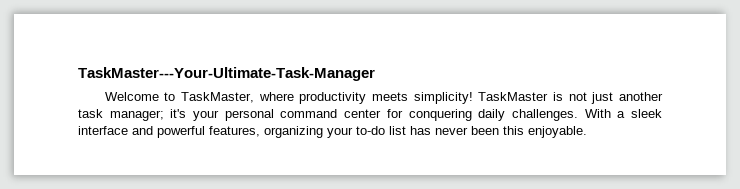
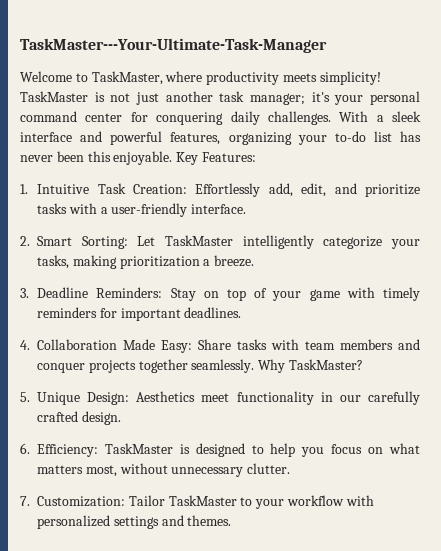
+ Key Features:
+ 1. Intuitive Task Creation: Effortlessly add, edit, and prioritize tasks with a user-friendly interface.
+ 2. Smart Sorting: Let TaskMaster intelligently categorize your tasks, making prioritization a breeze.
+ 3. Deadline Reminders: Stay on top of your game with timely reminders for important deadlines.
+ 4. Collaboration Made Easy: Share tasks with team members and conquer projects together seamlessly. Why TaskMaster?
+ 5. Unique Design: Aesthetics meet functionality in our carefully crafted design.
+ 6. Efficiency: TaskMaster is designed to help you focus on what matters most, without unnecessary clutter.
+ 7. Customization: Tailor TaskMaster to your workflow with personalized settings and themes.

